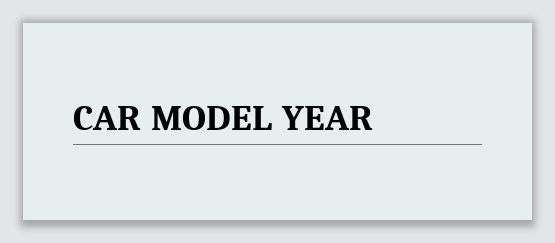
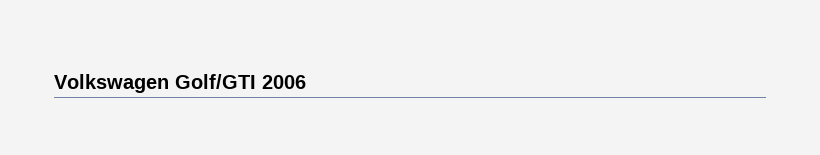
- CAR MODEL YEAR
+ Volkswagen Golf/GTI 2006

